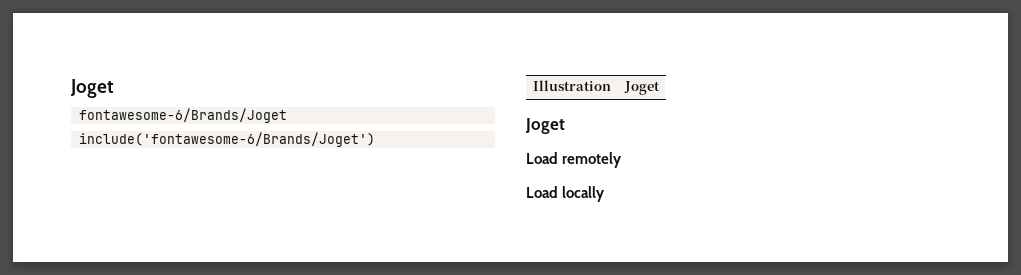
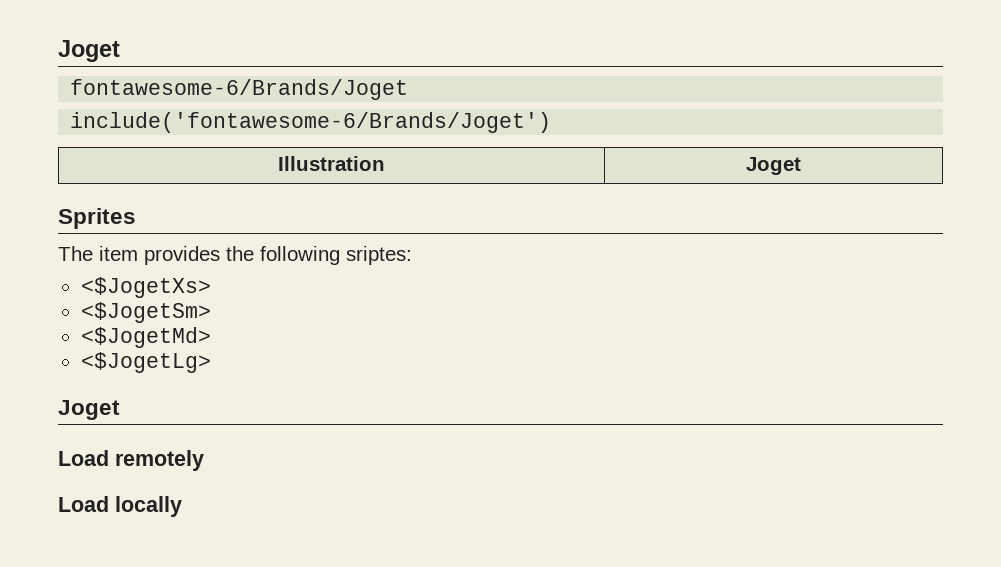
+ Sprites
+ The item provides the following sriptes:
+ <$JogetXs>
+ <$JogetSm>
+ <$JogetMd>
+ <$JogetLg>

